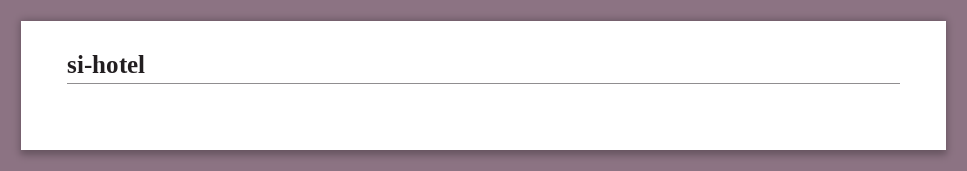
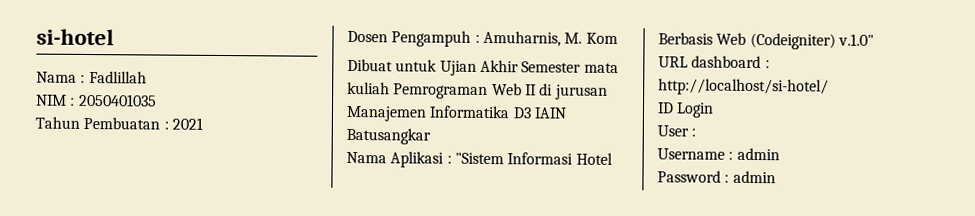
+ Nama : Fadlillah
+ NIM : 2050401035
+ Tahun Pembuatan : 2021
+ Dosen Pengampuh : Amuharnis, M. Kom
+ Dibuat untuk Ujian Akhir Semester mata kuliah Pemrograman Web II di jurusan Manajemen Informatika D3 IAIN Batusangkar
+ Nama Aplikasi : "Sistem Informasi Hotel Berbasis Web (Codeigniter) v.1.0"
+ URL dashboard : http://localhost/si-hotel/
+ ID Login
+ User :
+ Username : admin
+ Password : admin

